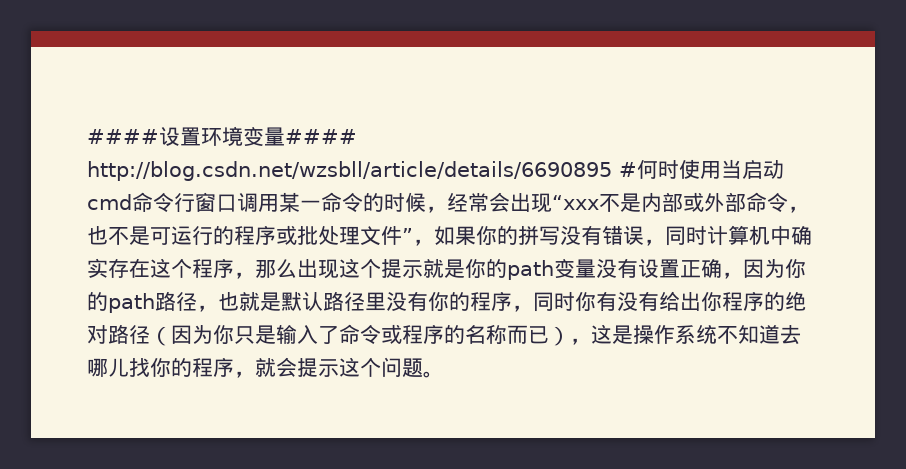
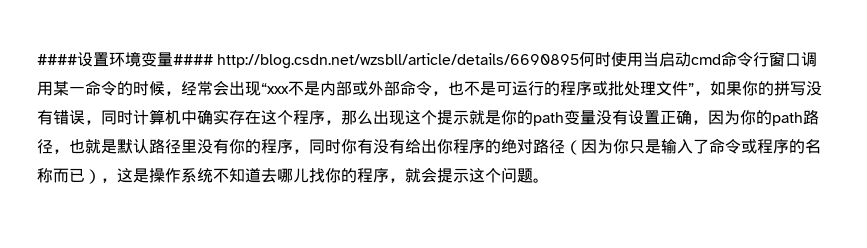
- ####设置环境变量#### http://blog.csdn.net/wzsbll/article/details/6690895 #何时使用当启动cmd命令行窗口调用某一命令的时候，经常会出现“xxx不是内部或外部命令，也不是可运行的程序或批处理文件”，如果你的拼写没有错误，同时计算机中确实存在这个程序，那么出现这个提示就是你的path变量没有设置正确，因为你的path路径，也就是默认路径里没有你的程序，同时你有没有给出你程序的绝对路径（因为你只是输入了命令或程序的名称而已），这是操作系统不知道去哪儿找你的程序，就会提示这个问题。
+ ####设置环境变量#### http://blog.csdn.net/wzsbll/article/details/6690895何时使用当启动cmd命令行窗口调用某一命令的时候，经常会出现“xxx不是内部或外部命令，也不是可运行的程序或批处理文件”，如果你的拼写没有错误，同时计算机中确实存在这个程序，那么出现这个提示就是你的path变量没有设置正确，因为你的path路径，也就是默认路径里没有你的程序，同时你有没有给出你程序的绝对路径（因为你只是输入了命令或程序的名称而已），这是操作系统不知道去哪儿找你的程序，就会提示这个问题。

